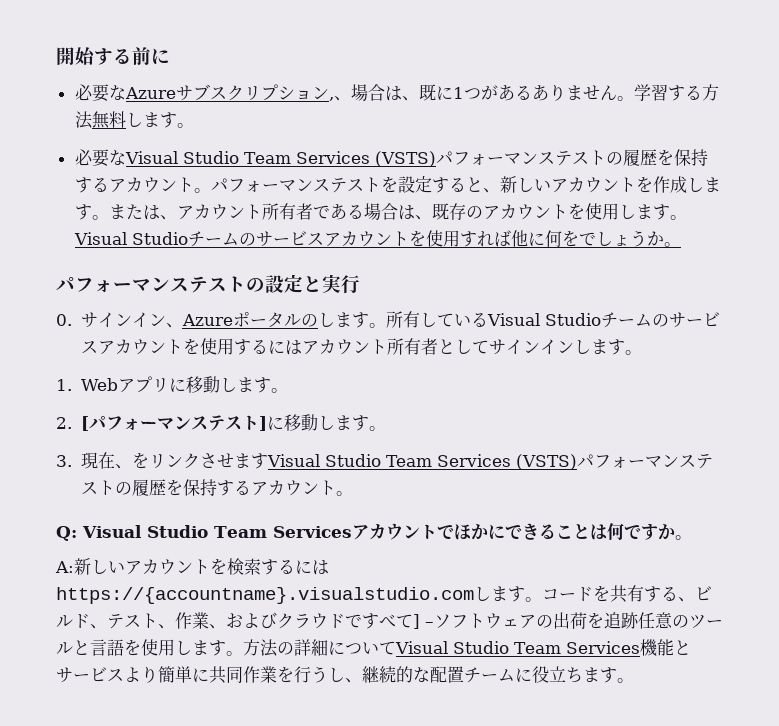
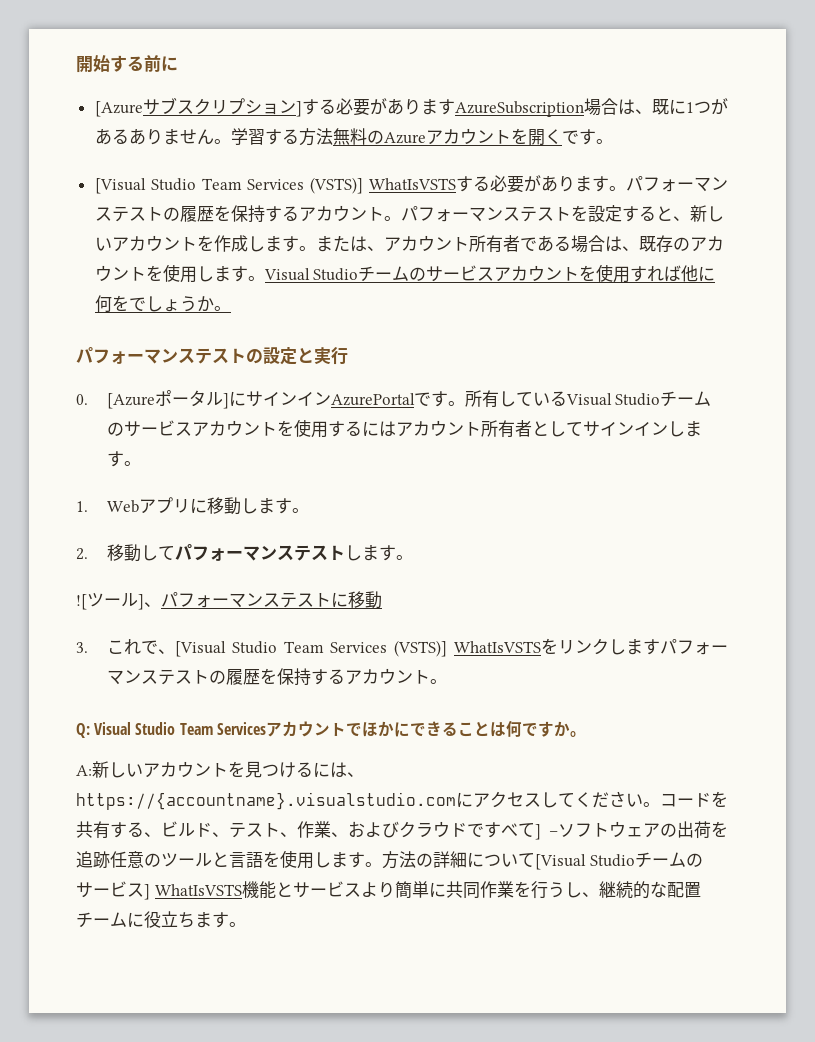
- 必要なAzureサブスクリプション,、場合は、既に1つがあるありません。
+ [Azureサブスクリプション]する必要がありますAzureSubscription場合は、既に1つがあるありません。
- 学習する方法無料します。
- 必要なVisual Studio Team Services (VSTS)パフォーマンステストの履歴を保持するアカウント。
+ 学習する方法無料のAzureアカウントを開くです。
+ [Visual Studio Team Services (VSTS)] WhatIsVSTSする必要があります。パフォーマンステストの履歴を保持するアカウント。
- 0.サインイン、Azureポータルのします。
+ 0. [Azureポータル]にサインインAzurePortalです。
- 2. [パフォーマンステスト]に移動します。
- 3.現在、をリンクさせますVisual Studio Team Services (VSTS)パフォーマンステストの履歴を保持するアカウント。
+ 2.移動してパフォーマンステストします。
+ ![ツール]、パフォーマンステストに移動
+ 3.これで、[Visual Studio Team Services (VSTS)] WhatIsVSTSをリンクしますパフォーマンステストの履歴を保持するアカウント。
- A:新しいアカウントを検索するにはhttps://{accountname}.visualstudio.comします。
+ A:新しいアカウントを見つけるには、https://{accountname}.visualstudio.comにアクセスしてください。
- 方法の詳細についてVisual Studio Team Services機能とサービスより簡単に共同作業を行うし、継続的な配置チームに役立ちます。
+ 方法の詳細について[Visual Studioチームのサービス] WhatIsVSTS機能とサービスより簡単に共同作業を行うし、継続的な配置チームに役立ちます。

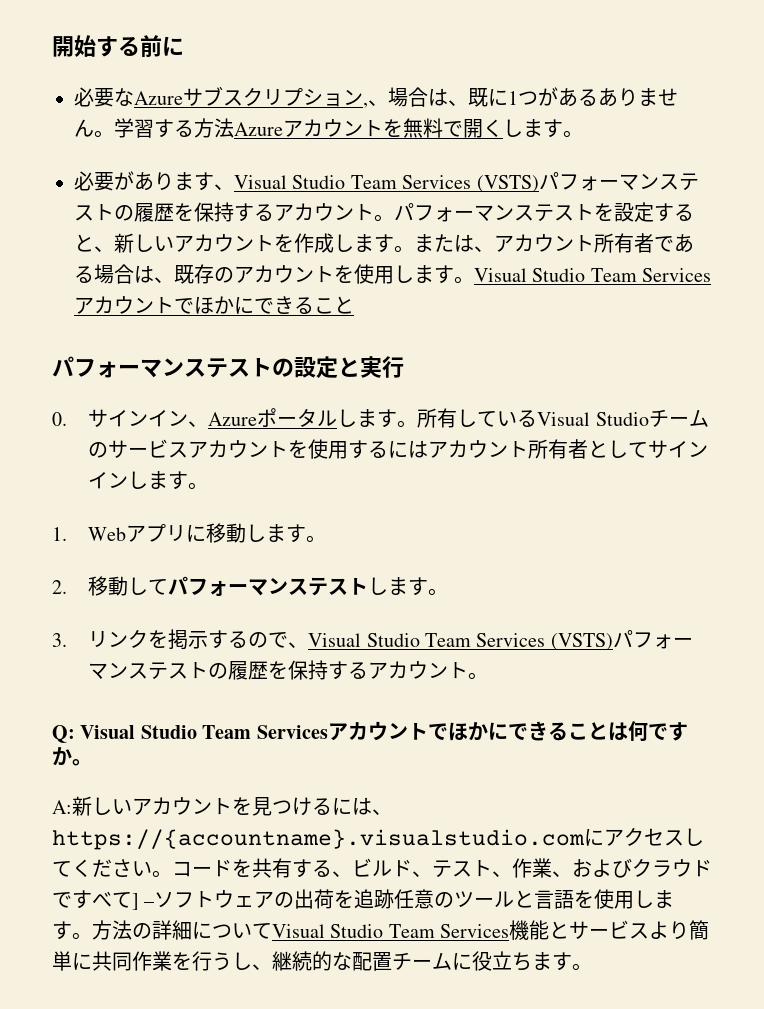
- [Azureサブスクリプション]する必要がありますAzureSubscription場合は、既に1つがあるありません。
+ 必要なAzureサブスクリプション,、場合は、既に1つがあるありません。
- 学習する方法無料のAzureアカウントを開くです。
- [Visual Studio Team Services (VSTS)] WhatIsVSTSする必要があります。パフォーマンステストの履歴を保持するアカウント。
+ 学習する方法Azureアカウントを無料で開くします。
+ 必要があります、Visual Studio Team Services (VSTS)パフォーマンステストの履歴を保持するアカウント。
- または、アカウント所有者である場合は、既存のアカウントを使用します。Visual Studioチームのサービスアカウントを使用すれば他に何をでしょうか。
+ または、アカウント所有者である場合は、既存のアカウントを使用します。Visual Studio Team Servicesアカウントでほかにできること
- 0. [Azureポータル]にサインインAzurePortalです。
+ 0.サインイン、Azureポータルします。
- ![ツール]、パフォーマンステストに移動
- 3.これで、[Visual Studio Team Services (VSTS)] WhatIsVSTSをリンクしますパフォーマンステストの履歴を保持するアカウント。
+ 3.リンクを掲示するので、Visual Studio Team Services (VSTS)パフォーマンステストの履歴を保持するアカウント。
- 方法の詳細について[Visual Studioチームのサービス] WhatIsVSTS機能とサービスより簡単に共同作業を行うし、継続的な配置チームに役立ちます。
+ 方法の詳細についてVisual Studio Team Services機能とサービスより簡単に共同作業を行うし、継続的な配置チームに役立ちます。

